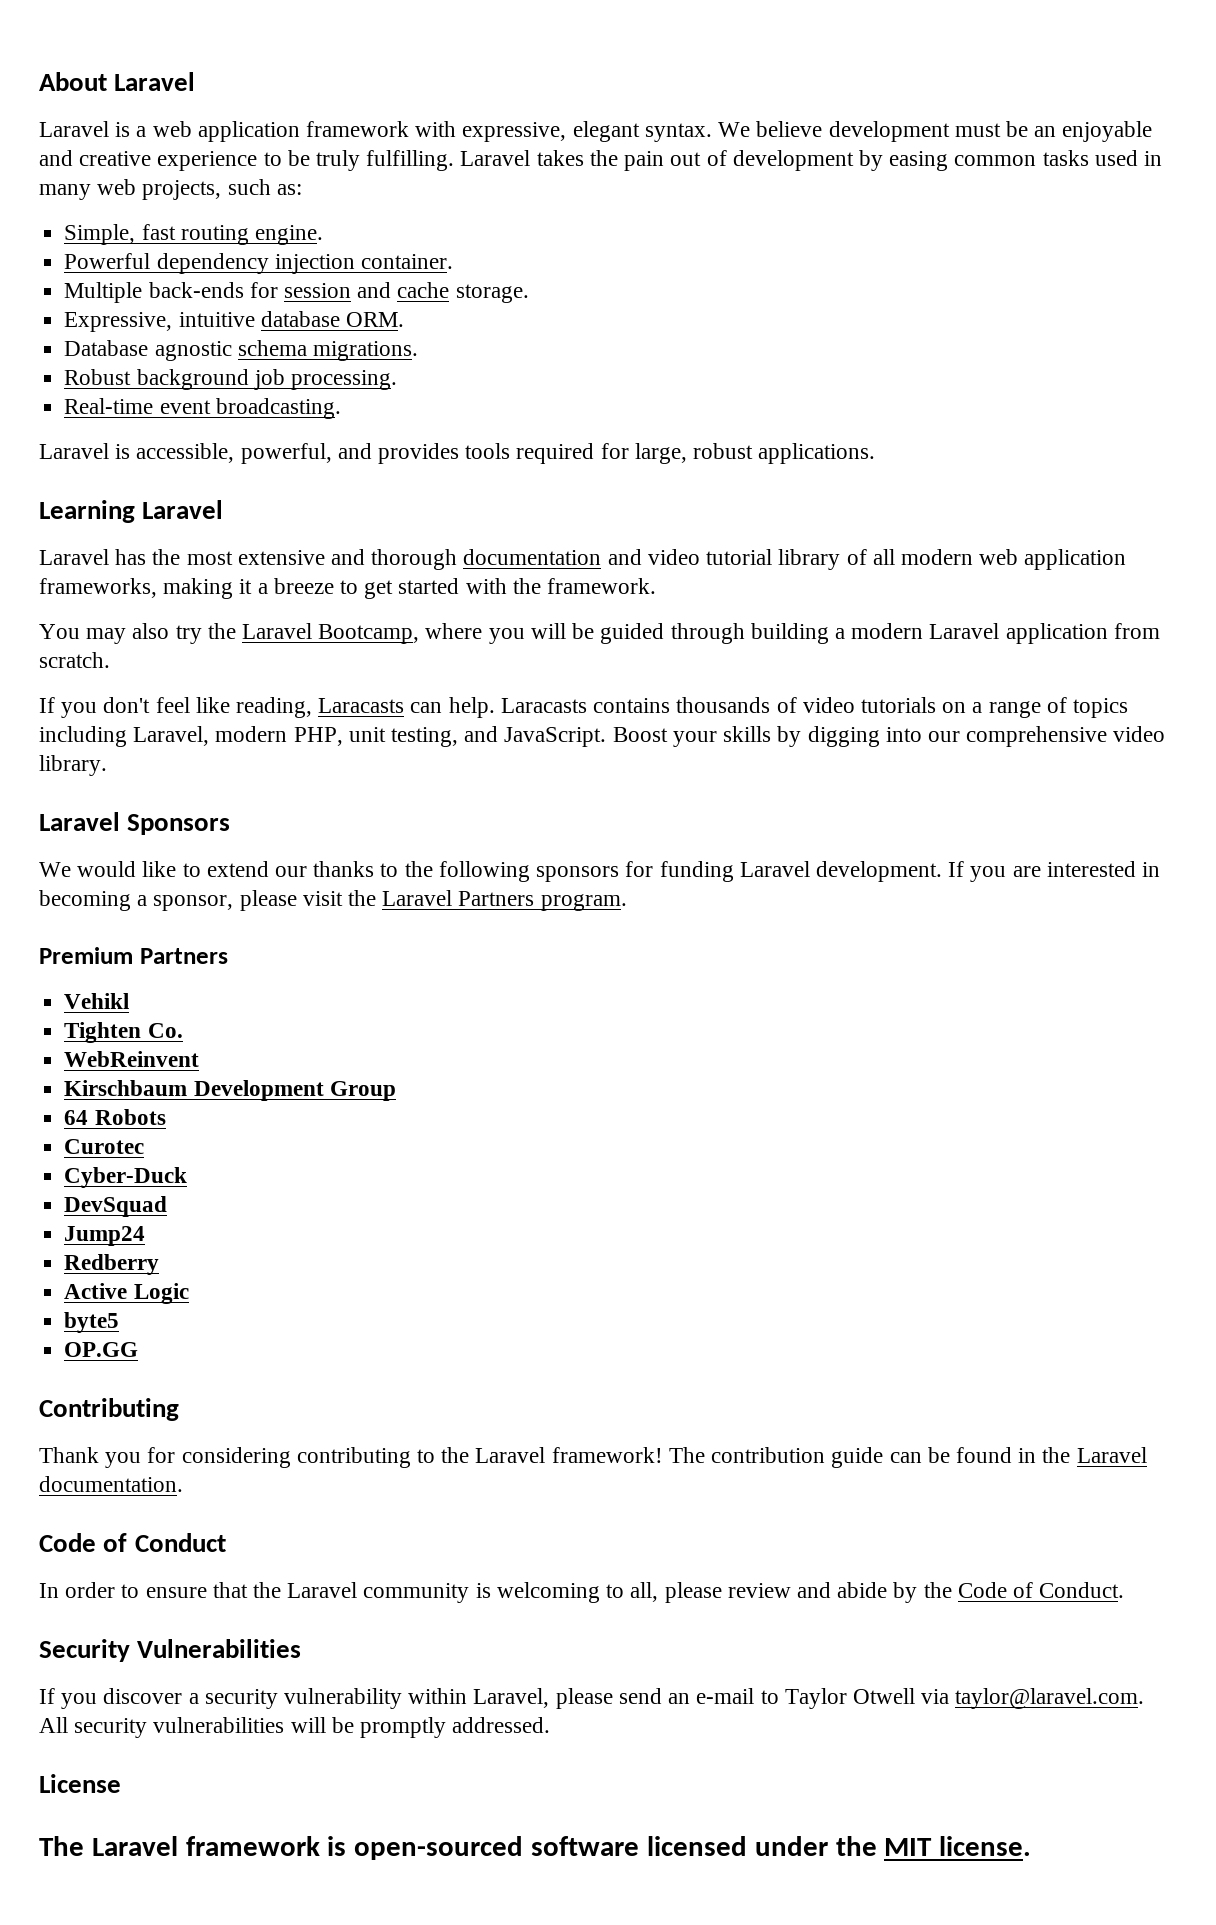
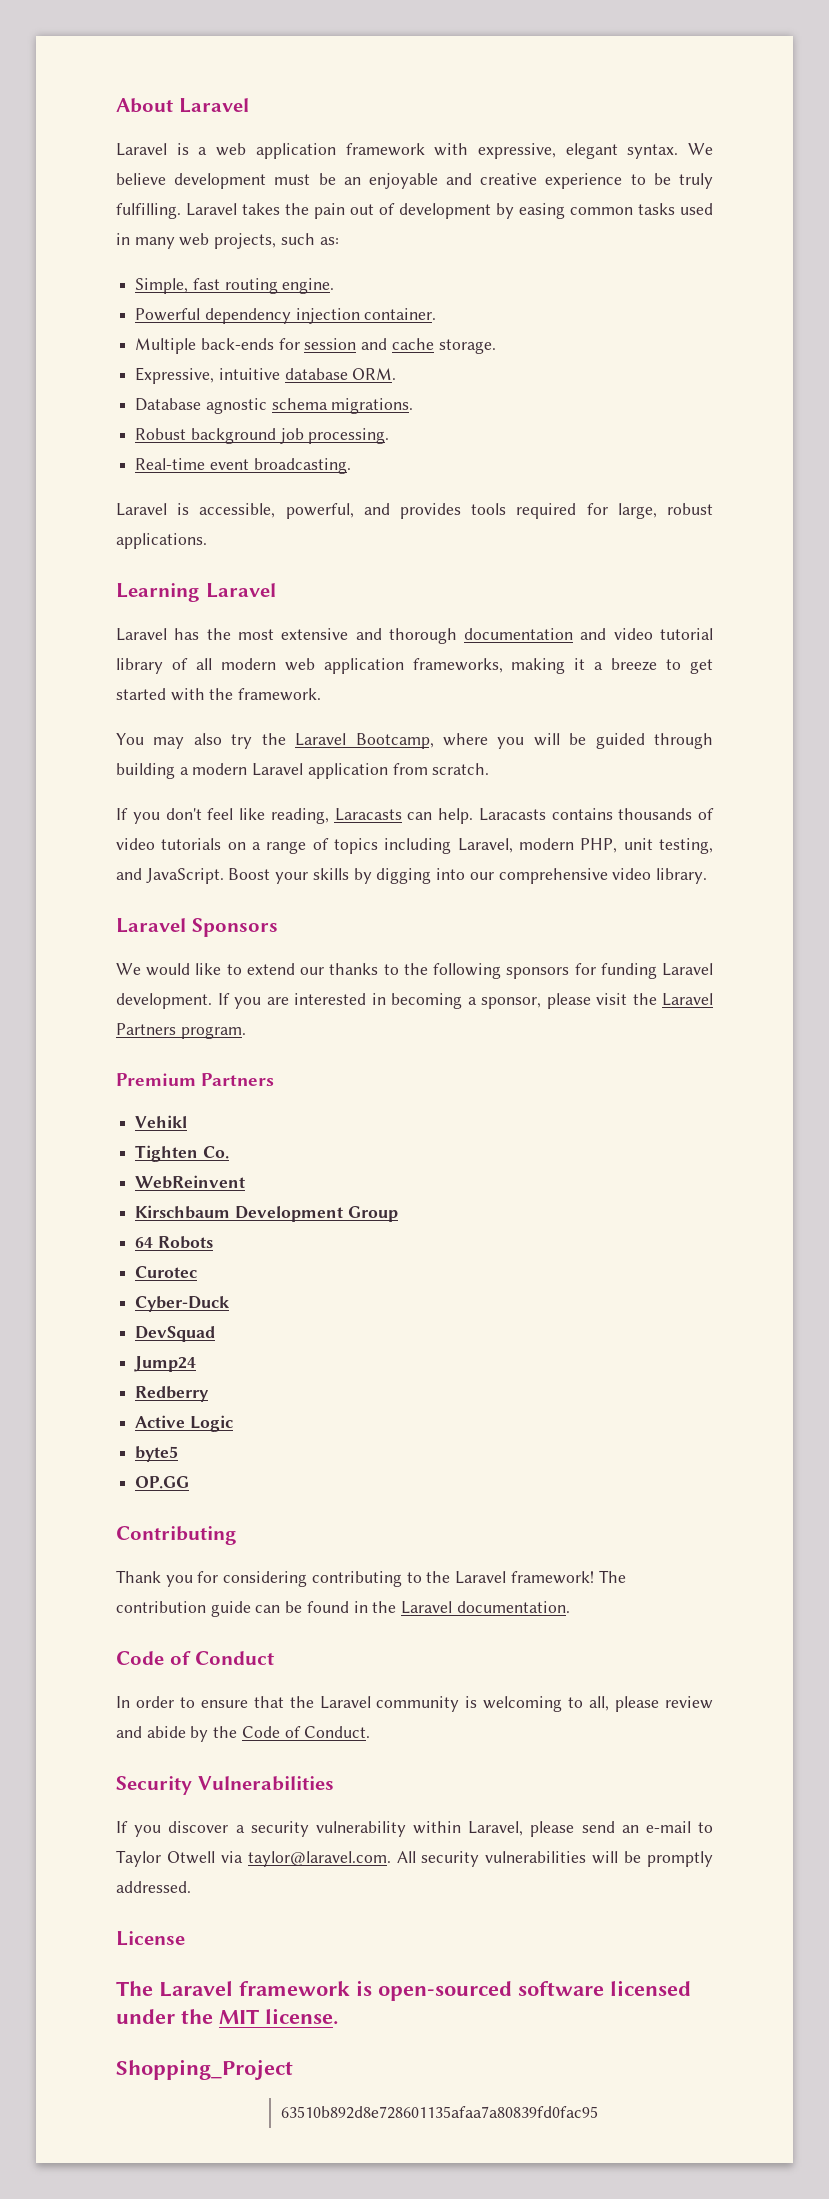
+ Shopping_Project
+ 63510b892d8e728601135afaa7a80839fd0fac95

